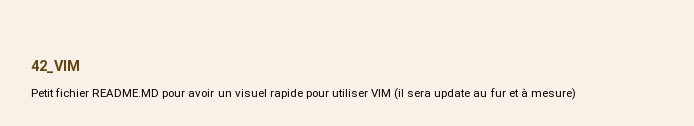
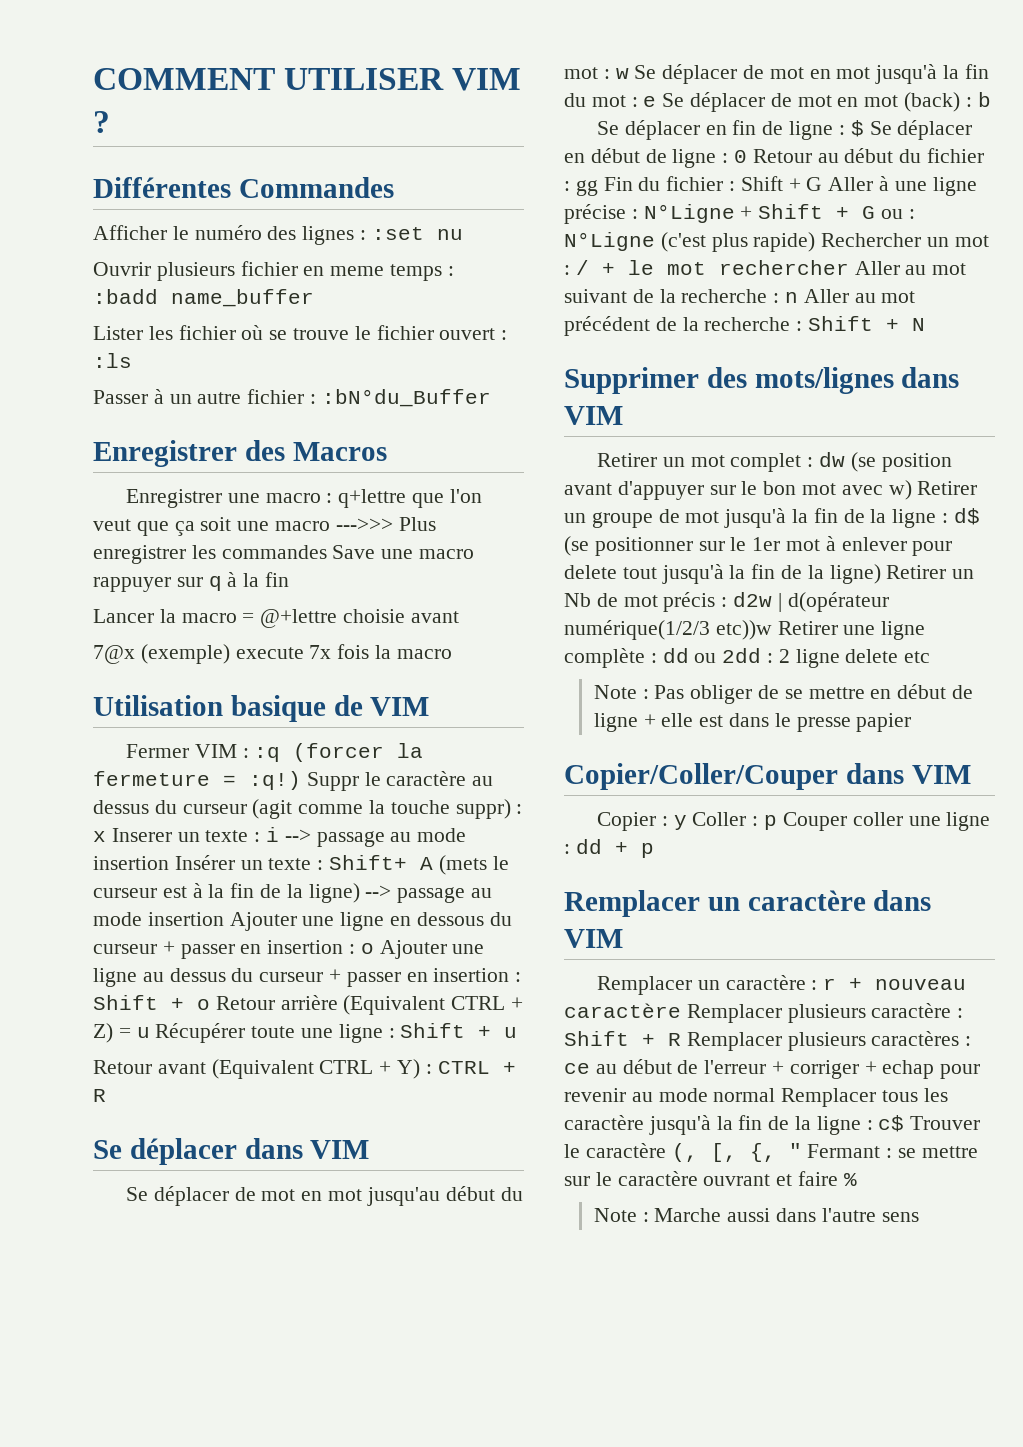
- 42_VIM
- Petit fichier README.MD pour avoir un visuel rapide pour utiliser VIM (il sera update au fur et à mesure)
+ COMMENT UTILISER VIM ?
+ Différentes Commandes
+ Afficher le numéro des lignes : :set nu
+ Ouvrir plusieurs fichier en meme temps : :badd name_buffer
+ Lister les fichier où se trouve le fichier ouvert : :ls
+ Passer à un autre fichier : :bN°du_Buffer
+ Enregistrer des Macros
+ Enregistrer une macro : q+lettre que l'on veut que ça soit une macro --->>> Plus enregistrer les commandes Save une macro rappuyer sur q à la fin
+ Lancer la macro = @+lettre choisie avant
+ 7@x (exemple) execute 7x fois la macro
+ Utilisation basique de VIM
+ Fermer VIM : :q (forcer la fermeture = :q!) Suppr le caractère au dessus du curseur (agit comme la touche suppr) : x Inserer un texte : i --> passage au mode insertion Insérer un texte : Shift+ A (mets le curseur est à la fin de la ligne) --> passage au mode insertion Ajouter une ligne en dessous du curseur + passer en insertion : o Ajouter une ligne au dessus du curseur + passer en insertion : Shift + o Retour arrière (Equivalent CTRL + Z) = u Récupérer toute une ligne : Shift + u
+ Retour avant (Equivalent CTRL + Y) : CTRL + R
+ Se déplacer dans VIM
+ Se déplacer de mot en mot jusqu'au début du mot : w Se déplacer de mot en mot jusqu'à la fin du mot : e Se déplacer de mot en mot (back) : b
+ Se déplacer en fin de ligne : $ Se déplacer en début de ligne : 0 Retour au début du fichier : gg Fin du fichier : Shift + G Aller à une ligne précise : N°Ligne + Shift + G ou : N°Ligne (c'est plus rapide) Rechercher un mot : / + le mot rechercher Aller au mot suivant de la recherche : n Aller au mot précédent de la recherche : Shift + N
+ Supprimer des mots/lignes dans VIM
+ Retirer un mot complet : dw (se position avant d'appuyer sur le bon mot avec w) Retirer un groupe de mot jusqu'à la fin de la ligne : d$ (se positionner sur le 1er mot à enlever pour delete tout jusqu'à la fin de la ligne) Retirer un Nb de mot précis : d2w | d(opérateur numérique(1/2/3 etc))w Retirer une ligne complète : dd ou 2dd : 2 ligne delete etc
+ Note : Pas obliger de se mettre en début de ligne + elle est dans le presse papier
+ Copier/Coller/Couper dans VIM
+ Copier : y Coller : p Couper coller une ligne : dd + p
+ Remplacer un caractère dans VIM
+ Remplacer un caractère : r + nouveau caractère Remplacer plusieurs caractère : Shift + R Remplacer plusieurs caractères : ce au début de l'erreur + corriger + echap pour revenir au mode normal Remplacer tous les caractère jusqu'à la fin de la ligne : c$ Trouver le caractère (, [, {, " Fermant : se mettre sur le caractère ouvrant et faire %
+ Note : Marche aussi dans l'autre sens

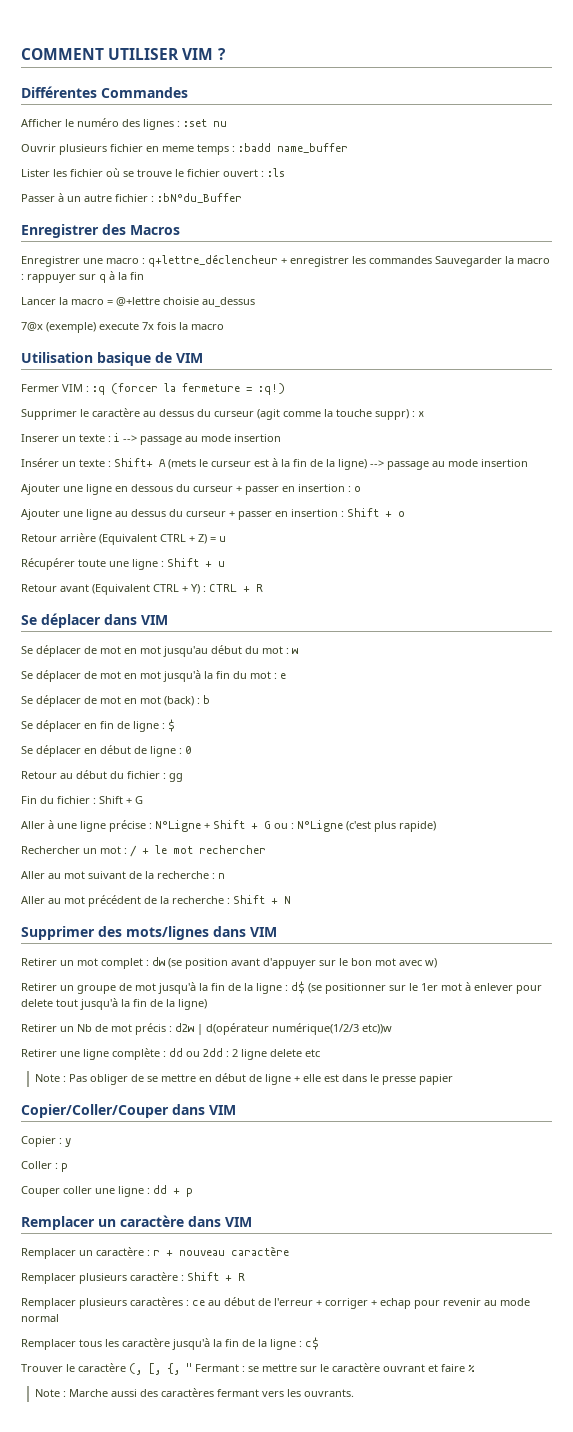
- Enregistrer une macro : q+lettre que l'on veut que ça soit une macro --->>> Plus enregistrer les commandes Save une macro rappuyer sur q à la fin
+ Enregistrer une macro : q+lettre_déclencheur + enregistrer les commandes Sauvegarder la macro : rappuyer sur q à la fin
- Lancer la macro = @+lettre choisie avant
+ Lancer la macro = @+lettre choisie au_dessus
- :q (forcer la fermeture = :q!) Suppr le caractère au dessus du curseur (agit comme la touche suppr) :
+ :q (forcer la fermeture = :q!)
+ Supprimer le caractère au dessus du curseur (agit comme la touche suppr) :
- x Inserer un texte :
+ x
+ Inserer un texte :
- i --> passage au mode insertion Insérer un texte :
+ i --> passage au mode insertion
+ Insérer un texte :
- Shift+ A (mets le curseur est à la fin de la ligne) --> passage au mode insertion Ajouter une ligne en dessous du curseur + passer en insertion : o Ajouter une ligne au dessus du curseur + passer en insertion :
+ Shift+ A (mets le curseur est à la fin de la ligne) --> passage au mode insertion
+ Ajouter une ligne en dessous du curseur + passer en insertion : o
+ Ajouter une ligne au dessus du curseur + passer en insertion :
- Shift + o Retour arrière (Equivalent CTRL + Z) = u Récupérer toute une ligne :
+ Shift + o
+ Retour arrière (Equivalent CTRL + Z) = u
+ Récupérer toute une ligne :
- Se déplacer de mot en mot jusqu'au début du mot : w Se déplacer de mot en mot jusqu'à la fin du mot : e Se déplacer de mot en mot (back) : b
+ Se déplacer de mot en mot jusqu'au début du mot : w
+ Se déplacer de mot en mot jusqu'à la fin du mot : e
+ Se déplacer de mot en mot (back) : b
- $ Se déplacer en début de ligne :
+ $
+ Se déplacer en début de ligne :
- 0 Retour au début du fichier :
+ 0
+ Retour au début du fichier :
- gg Fin du fichier : Shift + G Aller à une ligne précise :
+ gg
+ Fin du fichier : Shift + G
+ Aller à une ligne précise :
- N°Ligne (c'est plus rapide) Rechercher un mot :
+ N°Ligne (c'est plus rapide)
+ Rechercher un mot :
- / + le mot rechercher Aller au mot suivant de la recherche :
+ / + le mot rechercher
+ Aller au mot suivant de la recherche :
- n Aller au mot précédent de la recherche :
+ n
+ Aller au mot précédent de la recherche :
- dw (se position avant d'appuyer sur le bon mot avec w) Retirer un groupe de mot jusqu'à la fin de la ligne :
+ dw (se position avant d'appuyer sur le bon mot avec w)
+ Retirer un groupe de mot jusqu'à la fin de la ligne :
- d$ (se positionner sur le 1er mot à enlever pour delete tout jusqu'à la fin de la ligne) Retirer un Nb de mot précis :
+ d$ (se positionner sur le 1er mot à enlever pour delete tout jusqu'à la fin de la ligne)
+ Retirer un Nb de mot précis :
- d2w | d(opérateur numérique(1/2/3 etc))w Retirer une ligne complète :
+ d2w | d(opérateur numérique(1/2/3 etc))w
+ Retirer une ligne complète :
- Copier : y Coller : p Couper coller une ligne : dd + p
+ Copier : y
+ Coller : p
+ Couper coller une ligne : dd + p
- r + nouveau caractère Remplacer plusieurs caractère :
+ r + nouveau caractère
+ Remplacer plusieurs caractère :
- Shift + R Remplacer plusieurs caractères :
+ Shift + R
+ Remplacer plusieurs caractères :
- ce au début de l'erreur + corriger + echap pour revenir au mode normal Remplacer tous les caractère jusqu'à la fin de la ligne :
+ ce au début de l'erreur + corriger + echap pour revenir au mode normal
+ Remplacer tous les caractère jusqu'à la fin de la ligne :
- c$ Trouver le caractère (, [, {, " Fermant :
+ c$
+ Trouver le caractère (, [, {, " Fermant :
- Note : Marche aussi dans l'autre sens
+ Note : Marche aussi des caractères fermant vers les ouvrants.

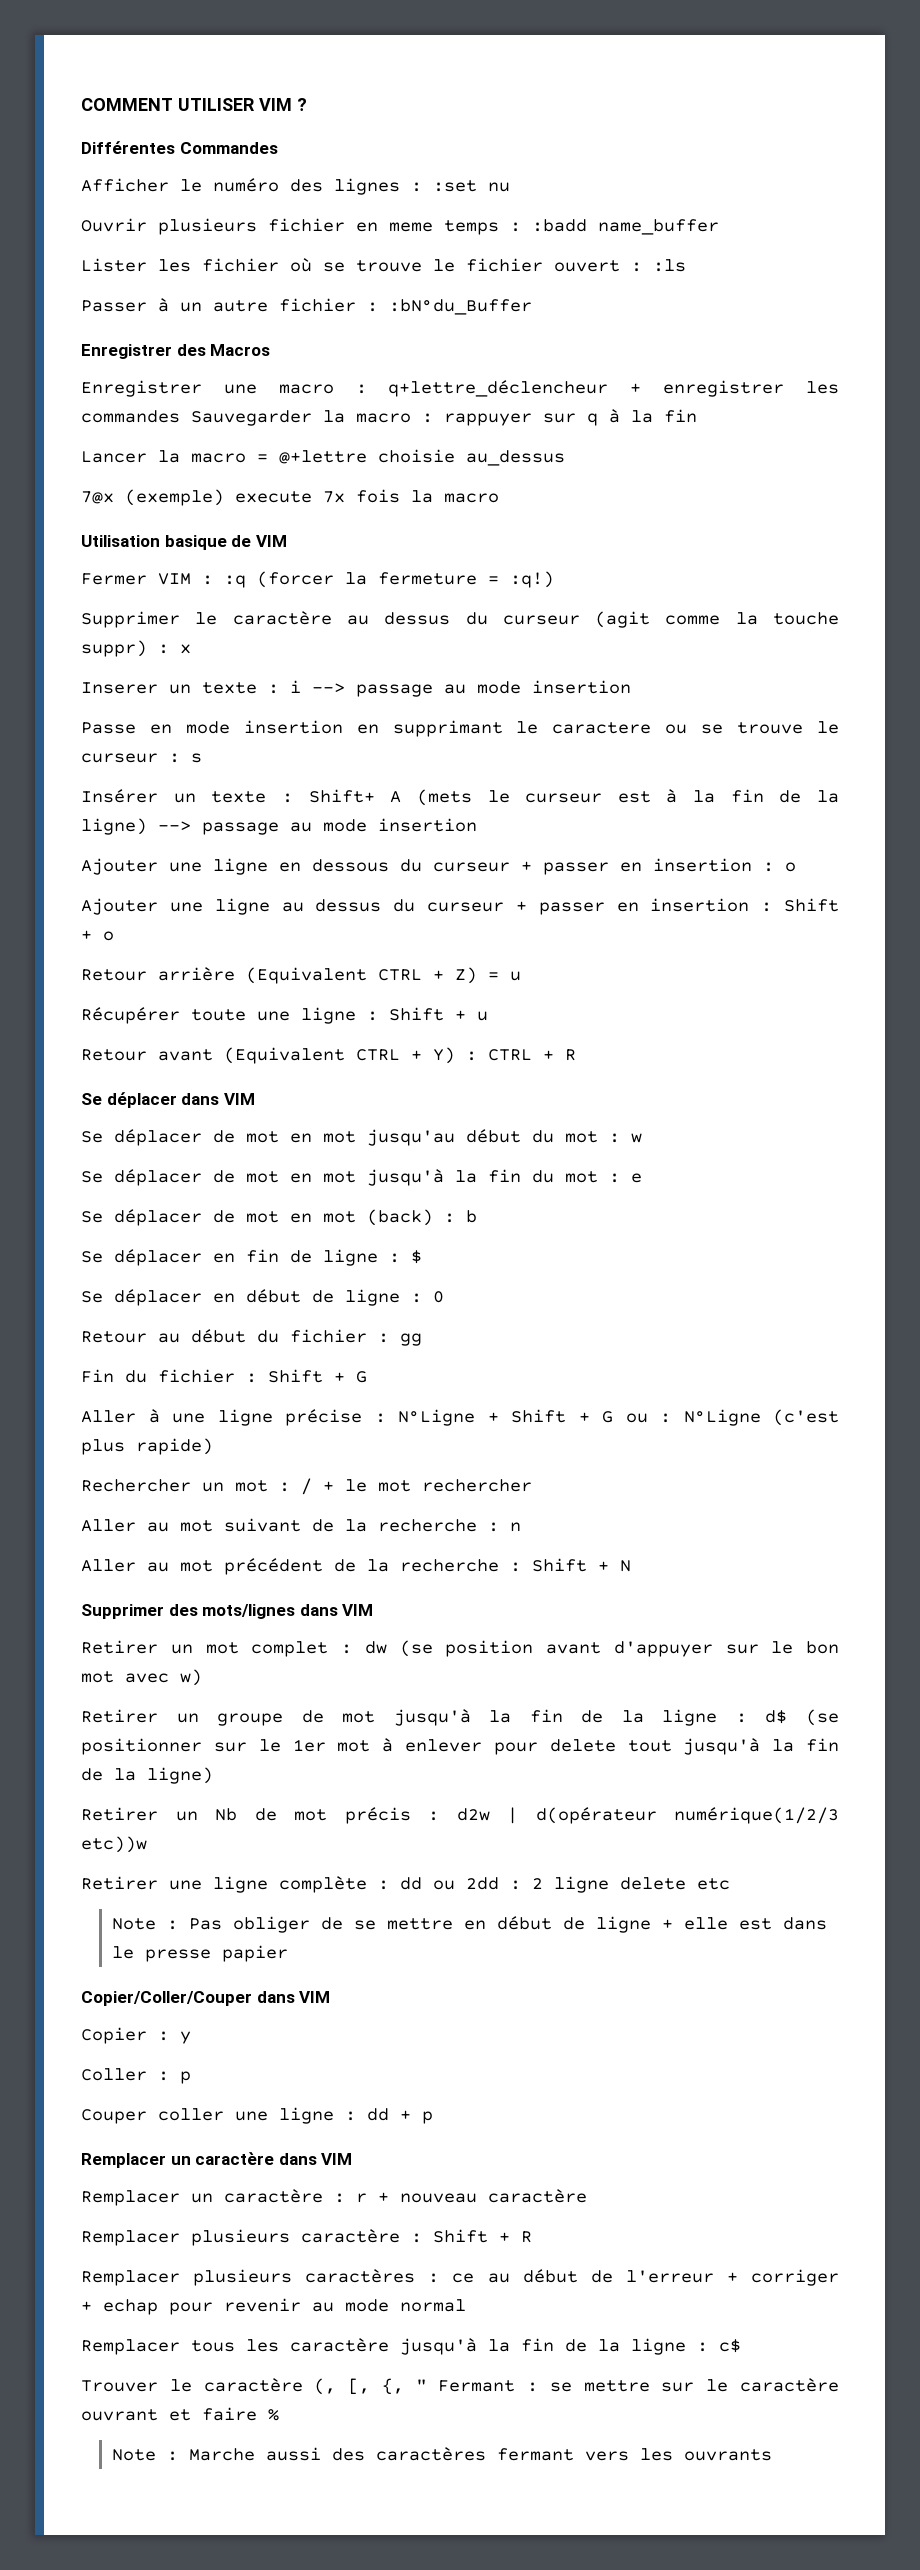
+ Passe en mode insertion en supprimant le caractere ou se trouve le curseur : s
- Note : Marche aussi des caractères fermant vers les ouvrants.
+ Note : Marche aussi des caractères fermant vers les ouvrants

